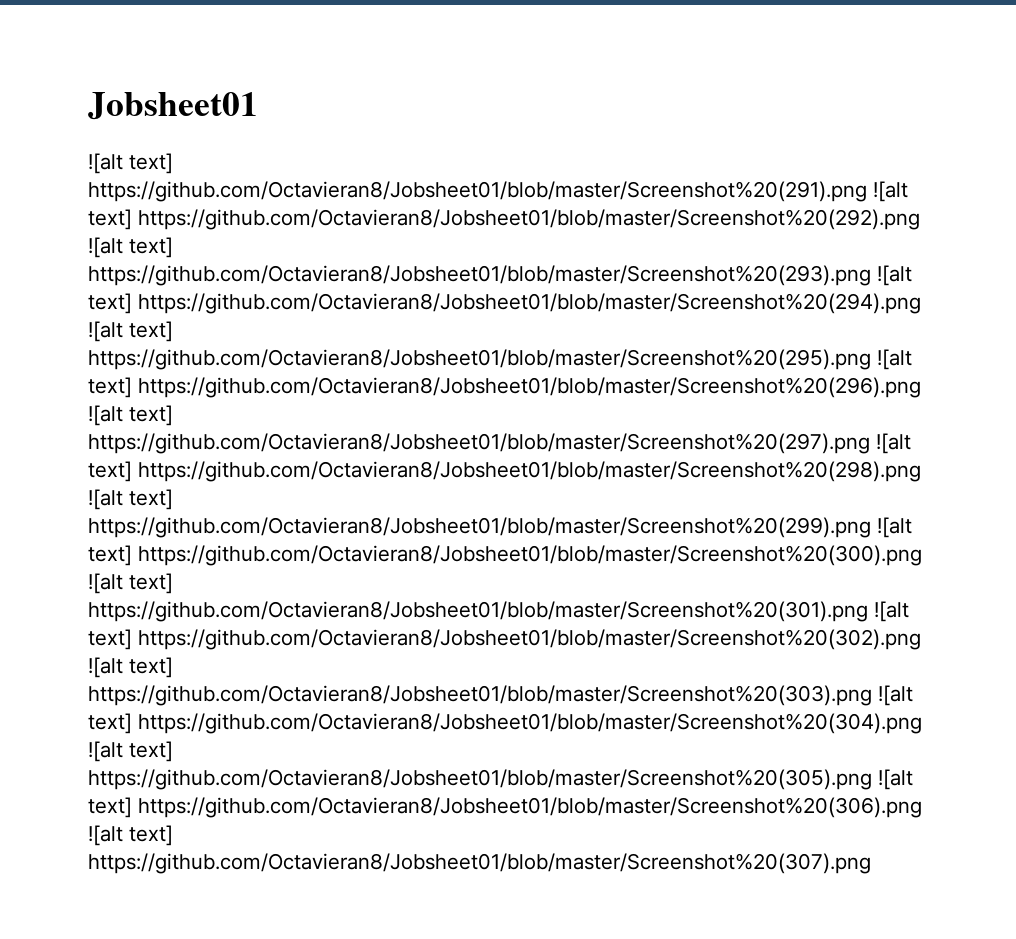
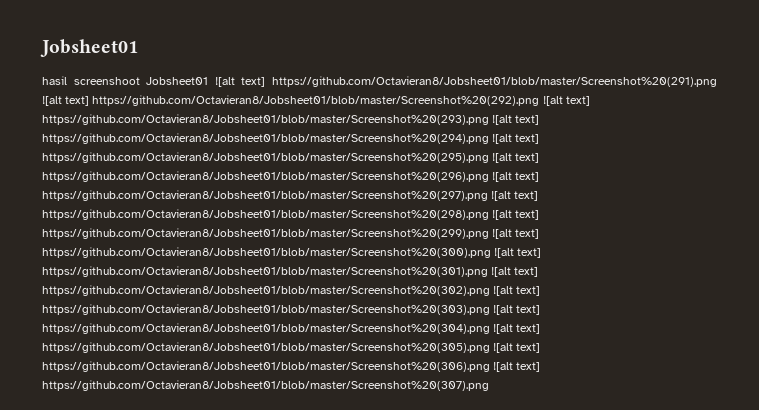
- ![alt text] https://github.com/Octavieran8/Jobsheet01/blob/master/Screenshot%20(291).png ![alt text] https://github.com/Octavieran8/Jobsheet01/blob/master/Screenshot%20(292).png ![alt text] https://github.com/Octavieran8/Jobsheet01/blob/master/Screenshot%20(293).png ![alt text] https://github.com/Octavieran8/Jobsheet01/blob/master/Screenshot%20(294).png ![alt text] https://github.com/Octavieran8/Jobsheet01/blob/master/Screenshot%20(295).png ![alt text] https://github.com/Octavieran8/Jobsheet01/blob/master/Screenshot%20(296).png ![alt text] https://github.com/Octavieran8/Jobsheet01/blob/master/Screenshot%20(297).png ![alt text] https://github.com/Octavieran8/Jobsheet01/blob/master/Screenshot%20(298).png ![alt text] https://github.com/Octavieran8/Jobsheet01/blob/master/Screenshot%20(299).png ![alt text] https://github.com/Octavieran8/Jobsheet01/blob/master/Screenshot%20(300).png ![alt text] https://github.com/Octavieran8/Jobsheet01/blob/master/Screenshot%20(301).png ![alt text] https://github.com/Octavieran8/Jobsheet01/blob/master/Screenshot%20(302).png ![alt text] https://github.com/Octavieran8/Jobsheet01/blob/master/Screenshot%20(303).png ![alt text] https://github.com/Octavieran8/Jobsheet01/blob/master/Screenshot%20(304).png ![alt text] https://github.com/Octavieran8/Jobsheet01/blob/master/Screenshot%20(305).png ![alt text] https://github.com/Octavieran8/Jobsheet01/blob/master/Screenshot%20(306).png ![alt text] https://github.com/Octavieran8/Jobsheet01/blob/master/Screenshot%20(307).png
+ hasil screenshoot Jobsheet01 ![alt text] https://github.com/Octavieran8/Jobsheet01/blob/master/Screenshot%20(291).png ![alt text] https://github.com/Octavieran8/Jobsheet01/blob/master/Screenshot%20(292).png ![alt text] https://github.com/Octavieran8/Jobsheet01/blob/master/Screenshot%20(293).png ![alt text] https://github.com/Octavieran8/Jobsheet01/blob/master/Screenshot%20(294).png ![alt text] https://github.com/Octavieran8/Jobsheet01/blob/master/Screenshot%20(295).png ![alt text] https://github.com/Octavieran8/Jobsheet01/blob/master/Screenshot%20(296).png ![alt text] https://github.com/Octavieran8/Jobsheet01/blob/master/Screenshot%20(297).png ![alt text] https://github.com/Octavieran8/Jobsheet01/blob/master/Screenshot%20(298).png ![alt text] https://github.com/Octavieran8/Jobsheet01/blob/master/Screenshot%20(299).png ![alt text] https://github.com/Octavieran8/Jobsheet01/blob/master/Screenshot%20(300).png ![alt text] https://github.com/Octavieran8/Jobsheet01/blob/master/Screenshot%20(301).png ![alt text] https://github.com/Octavieran8/Jobsheet01/blob/master/Screenshot%20(302).png ![alt text] https://github.com/Octavieran8/Jobsheet01/blob/master/Screenshot%20(303).png ![alt text] https://github.com/Octavieran8/Jobsheet01/blob/master/Screenshot%20(304).png ![alt text] https://github.com/Octavieran8/Jobsheet01/blob/master/Screenshot%20(305).png ![alt text] https://github.com/Octavieran8/Jobsheet01/blob/master/Screenshot%20(306).png ![alt text] https://github.com/Octavieran8/Jobsheet01/blob/master/Screenshot%20(307).png

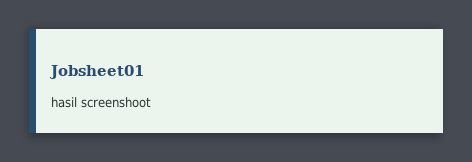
- hasil screenshoot Jobsheet01 ![alt text] https://github.com/Octavieran8/Jobsheet01/blob/master/Screenshot%20(291).png ![alt text] https://github.com/Octavieran8/Jobsheet01/blob/master/Screenshot%20(292).png ![alt text] https://github.com/Octavieran8/Jobsheet01/blob/master/Screenshot%20(293).png ![alt text] https://github.com/Octavieran8/Jobsheet01/blob/master/Screenshot%20(294).png ![alt text] https://github.com/Octavieran8/Jobsheet01/blob/master/Screenshot%20(295).png ![alt text] https://github.com/Octavieran8/Jobsheet01/blob/master/Screenshot%20(296).png ![alt text] https://github.com/Octavieran8/Jobsheet01/blob/master/Screenshot%20(297).png ![alt text] https://github.com/Octavieran8/Jobsheet01/blob/master/Screenshot%20(298).png ![alt text] https://github.com/Octavieran8/Jobsheet01/blob/master/Screenshot%20(299).png ![alt text] https://github.com/Octavieran8/Jobsheet01/blob/master/Screenshot%20(300).png ![alt text] https://github.com/Octavieran8/Jobsheet01/blob/master/Screenshot%20(301).png ![alt text] https://github.com/Octavieran8/Jobsheet01/blob/master/Screenshot%20(302).png ![alt text] https://github.com/Octavieran8/Jobsheet01/blob/master/Screenshot%20(303).png ![alt text] https://github.com/Octavieran8/Jobsheet01/blob/master/Screenshot%20(304).png ![alt text] https://github.com/Octavieran8/Jobsheet01/blob/master/Screenshot%20(305).png ![alt text] https://github.com/Octavieran8/Jobsheet01/blob/master/Screenshot%20(306).png ![alt text] https://github.com/Octavieran8/Jobsheet01/blob/master/Screenshot%20(307).png
+ hasil screenshoot

